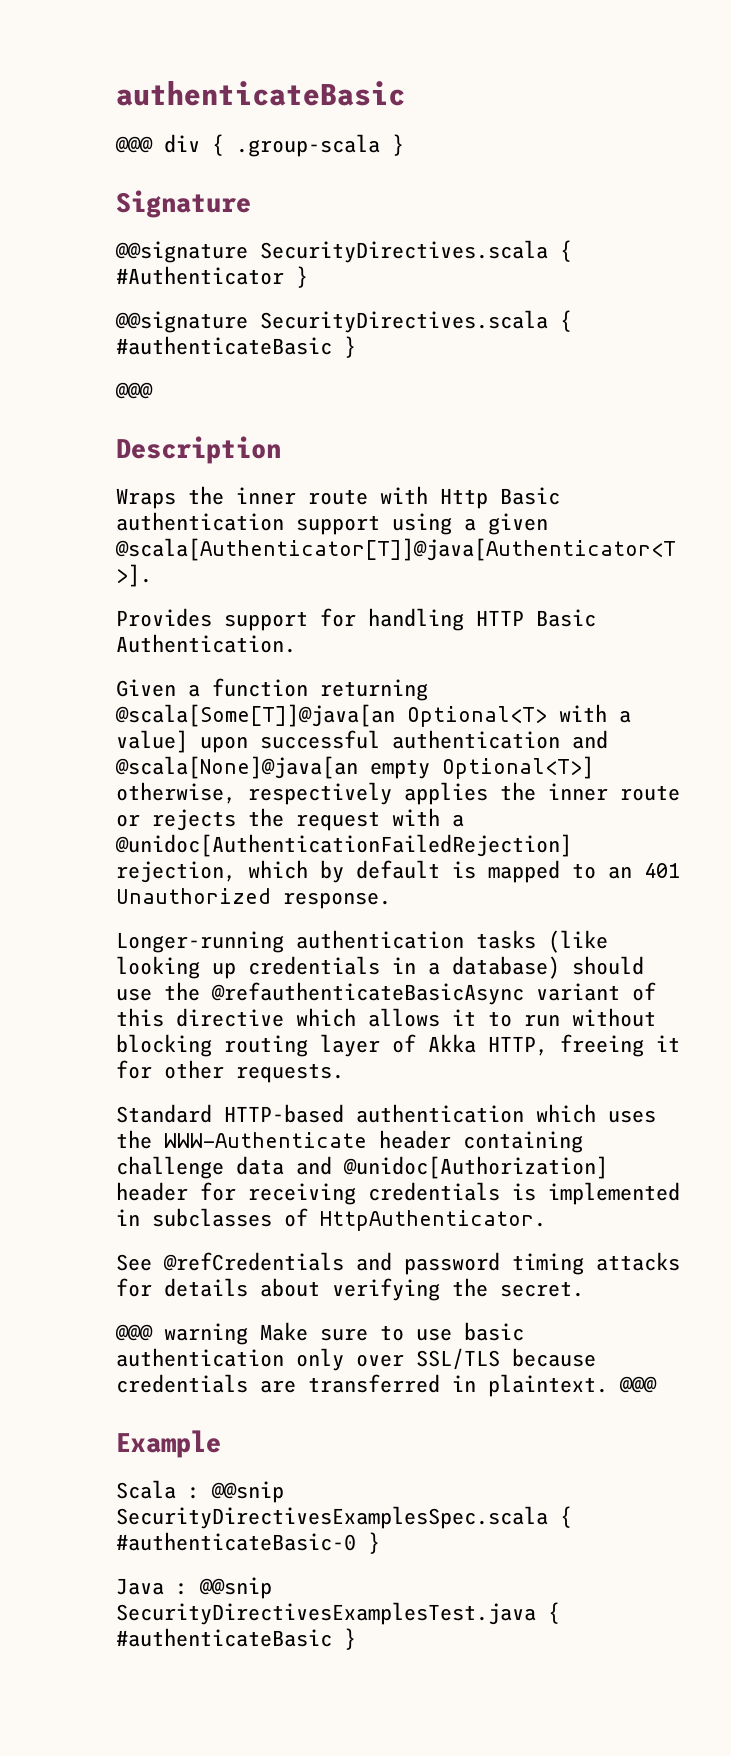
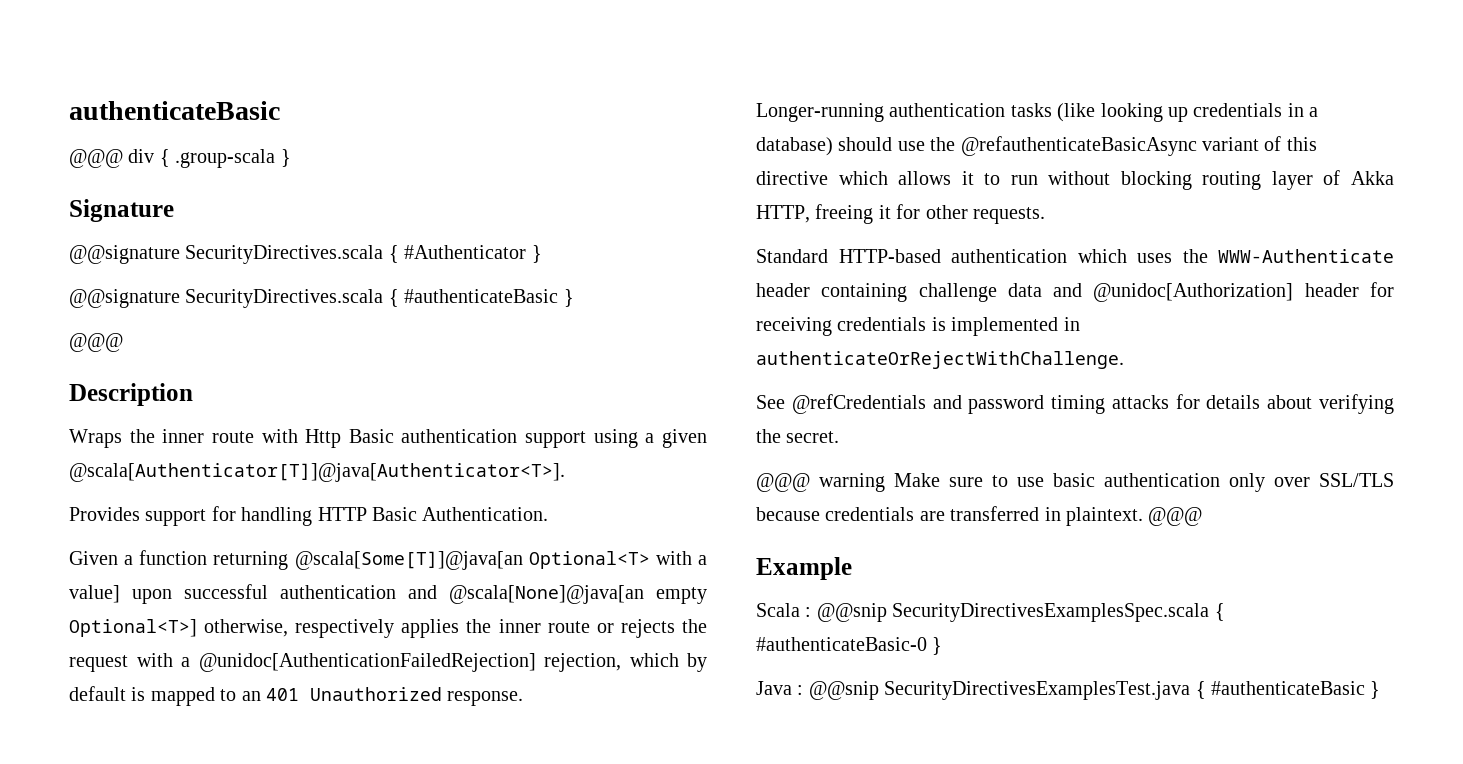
- Standard HTTP-based authentication which uses the WWW-Authenticate header containing challenge data and @unidoc[Authorization] header for receiving credentials is implemented in subclasses of HttpAuthenticator.
+ Standard HTTP-based authentication which uses the WWW-Authenticate header containing challenge data and @unidoc[Authorization] header for receiving credentials is implemented in authenticateOrRejectWithChallenge.

